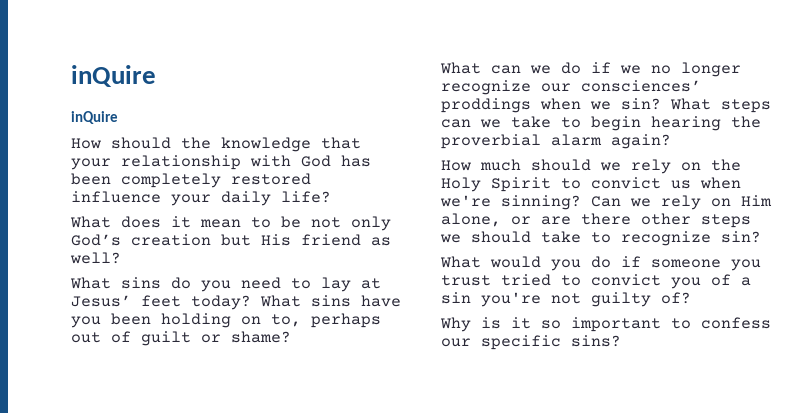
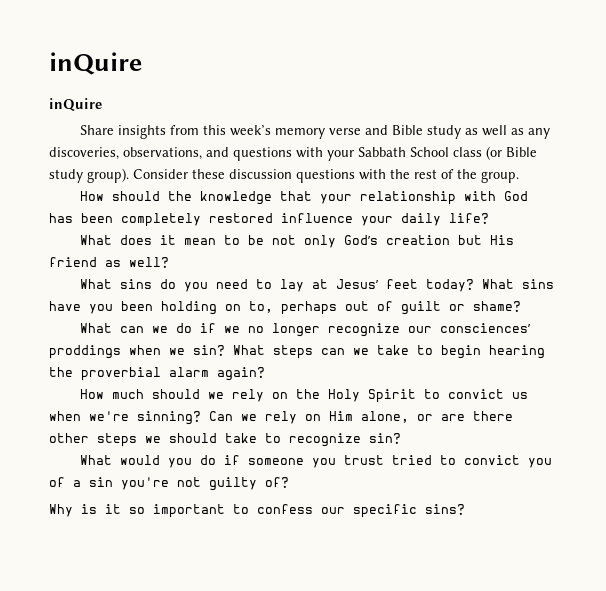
+ Share insights from this week’s memory verse and Bible study as well as any discoveries, observations, and questions with your Sabbath School class (or Bible study group). Consider these discussion questions with the rest of the group.

